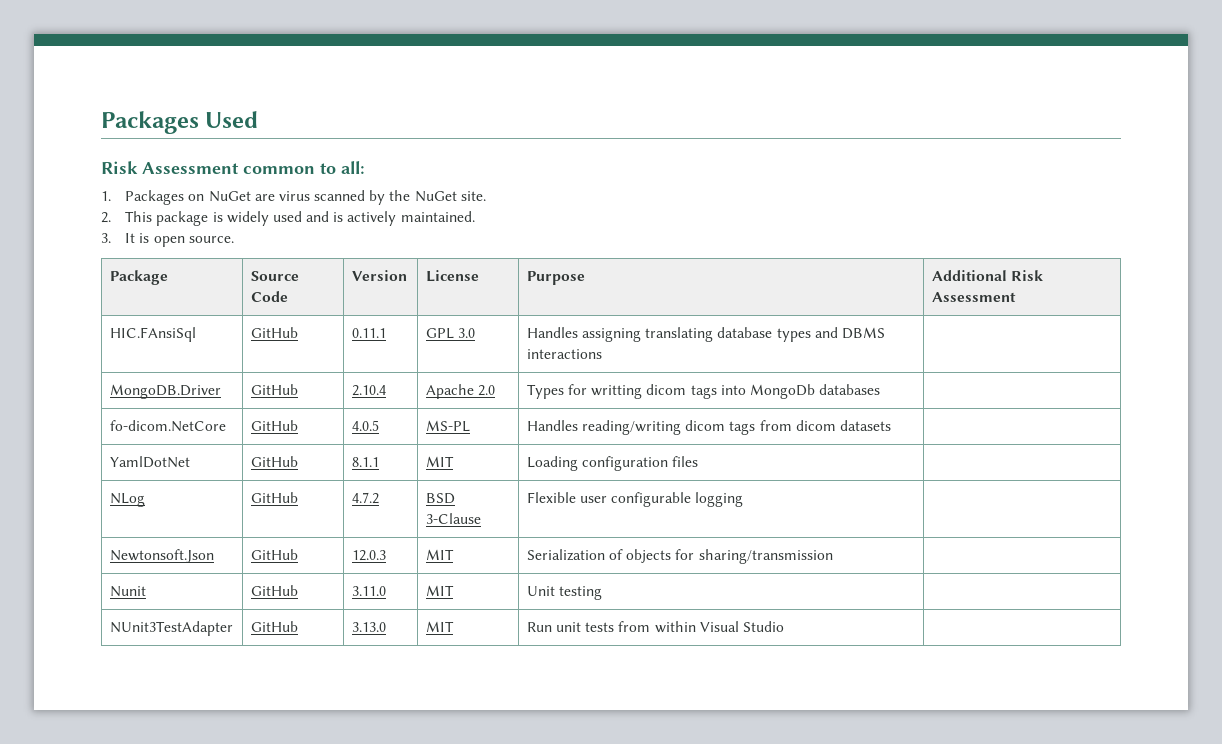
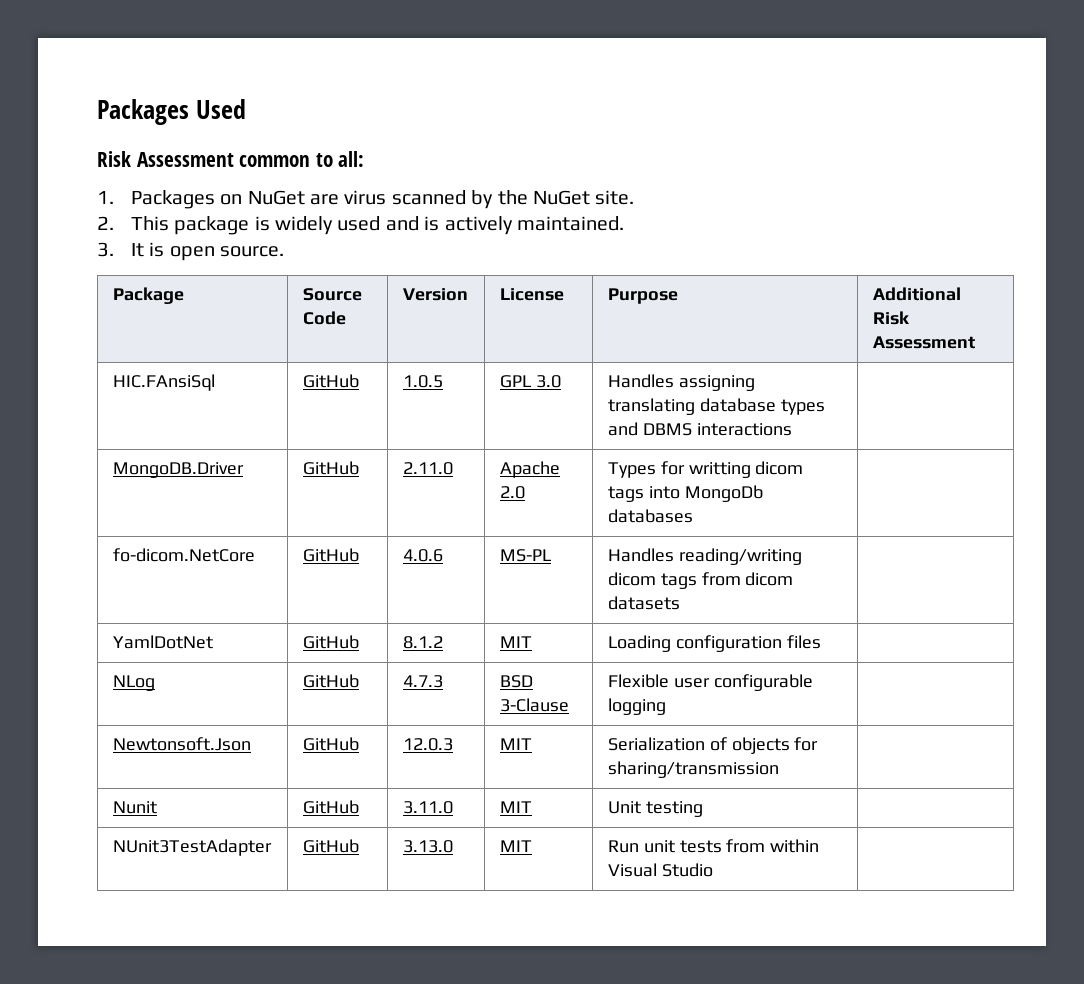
- HIC.FAnsiSql | GitHub | 0.11.1 | GPL 3.0 | Handles assigning translating database types and DBMS interactions |
+ HIC.FAnsiSql | GitHub | 1.0.5 | GPL 3.0 | Handles assigning translating database types and DBMS interactions |
- MongoDB.Driver | GitHub | 2.10.4 | Apache 2.0 | Types for writting dicom tags into MongoDb databases |
+ MongoDB.Driver | GitHub | 2.11.0 | Apache 2.0 | Types for writting dicom tags into MongoDb databases |
- fo-dicom.NetCore | GitHub | 4.0.5 | MS-PL | Handles reading/writing dicom tags from dicom datasets |
+ fo-dicom.NetCore | GitHub | 4.0.6 | MS-PL | Handles reading/writing dicom tags from dicom datasets |
- YamlDotNet | GitHub | 8.1.1 | MIT | Loading configuration files |
+ YamlDotNet | GitHub | 8.1.2 | MIT | Loading configuration files |
- NLog | GitHub | 4.7.2 | BSD 3-Clause | Flexible user configurable logging |
+ NLog | GitHub | 4.7.3 | BSD 3-Clause | Flexible user configurable logging |

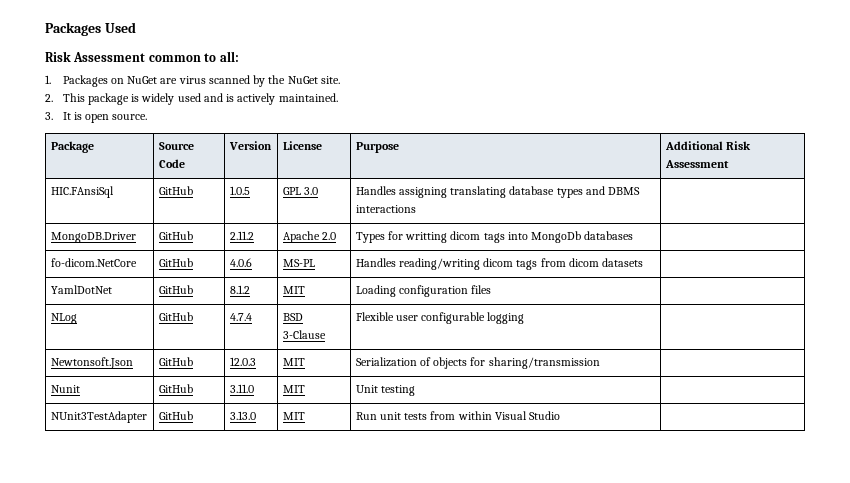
- MongoDB.Driver | GitHub | 2.11.0 | Apache 2.0 | Types for writting dicom tags into MongoDb databases |
+ MongoDB.Driver | GitHub | 2.11.2 | Apache 2.0 | Types for writting dicom tags into MongoDb databases |
- NLog | GitHub | 4.7.3 | BSD 3-Clause | Flexible user configurable logging |
+ NLog | GitHub | 4.7.4 | BSD 3-Clause | Flexible user configurable logging |

